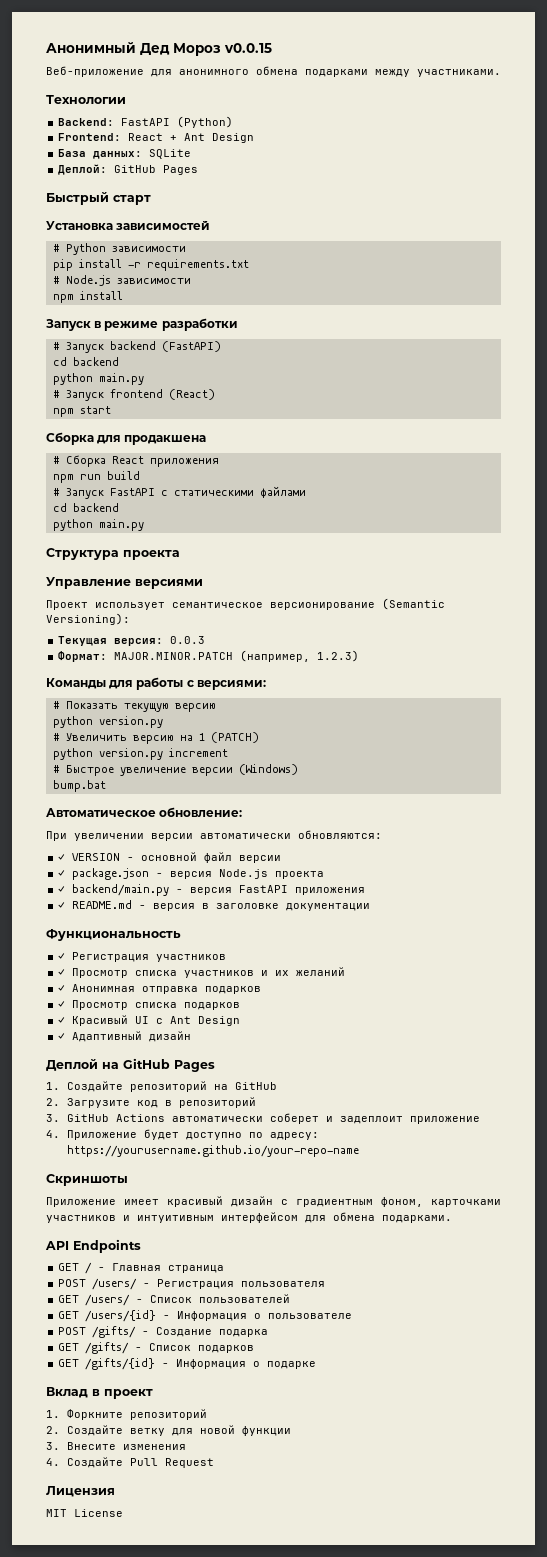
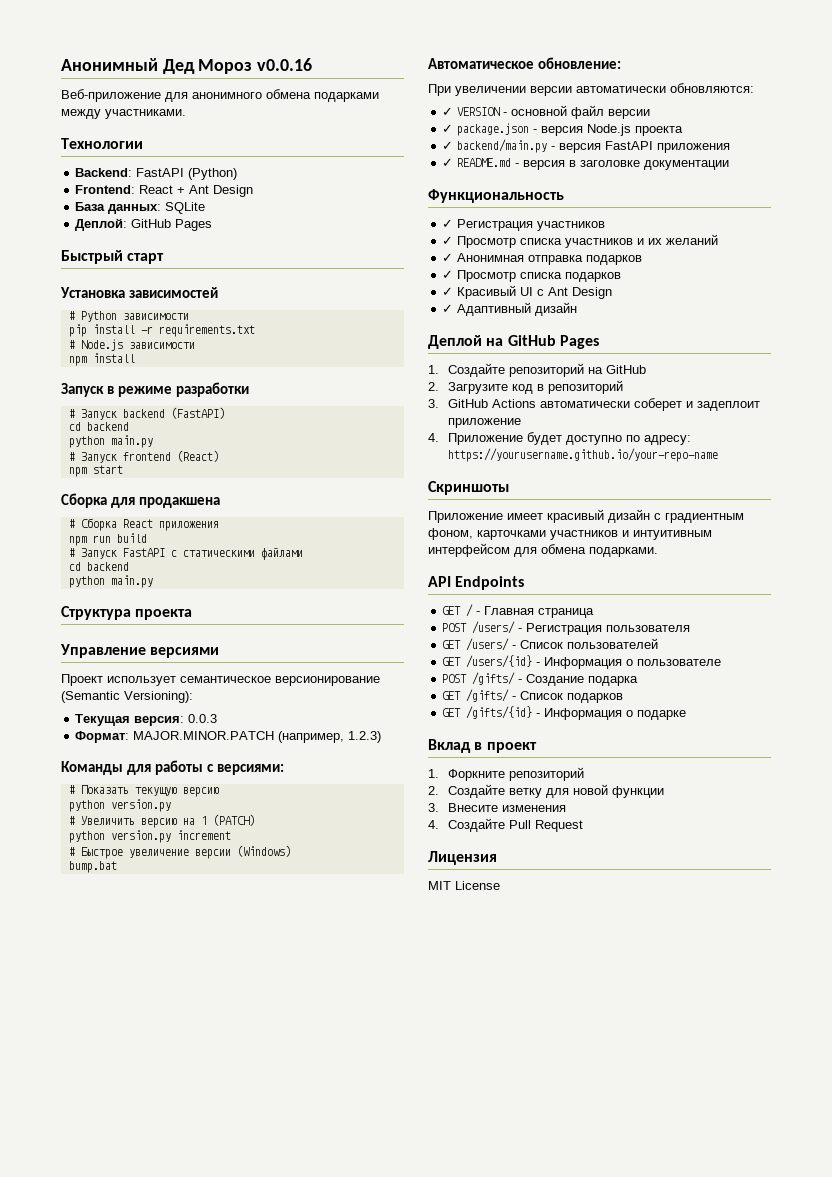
- Анонимный Дед Мороз v0.0.15
+ Анонимный Дед Мороз v0.0.16

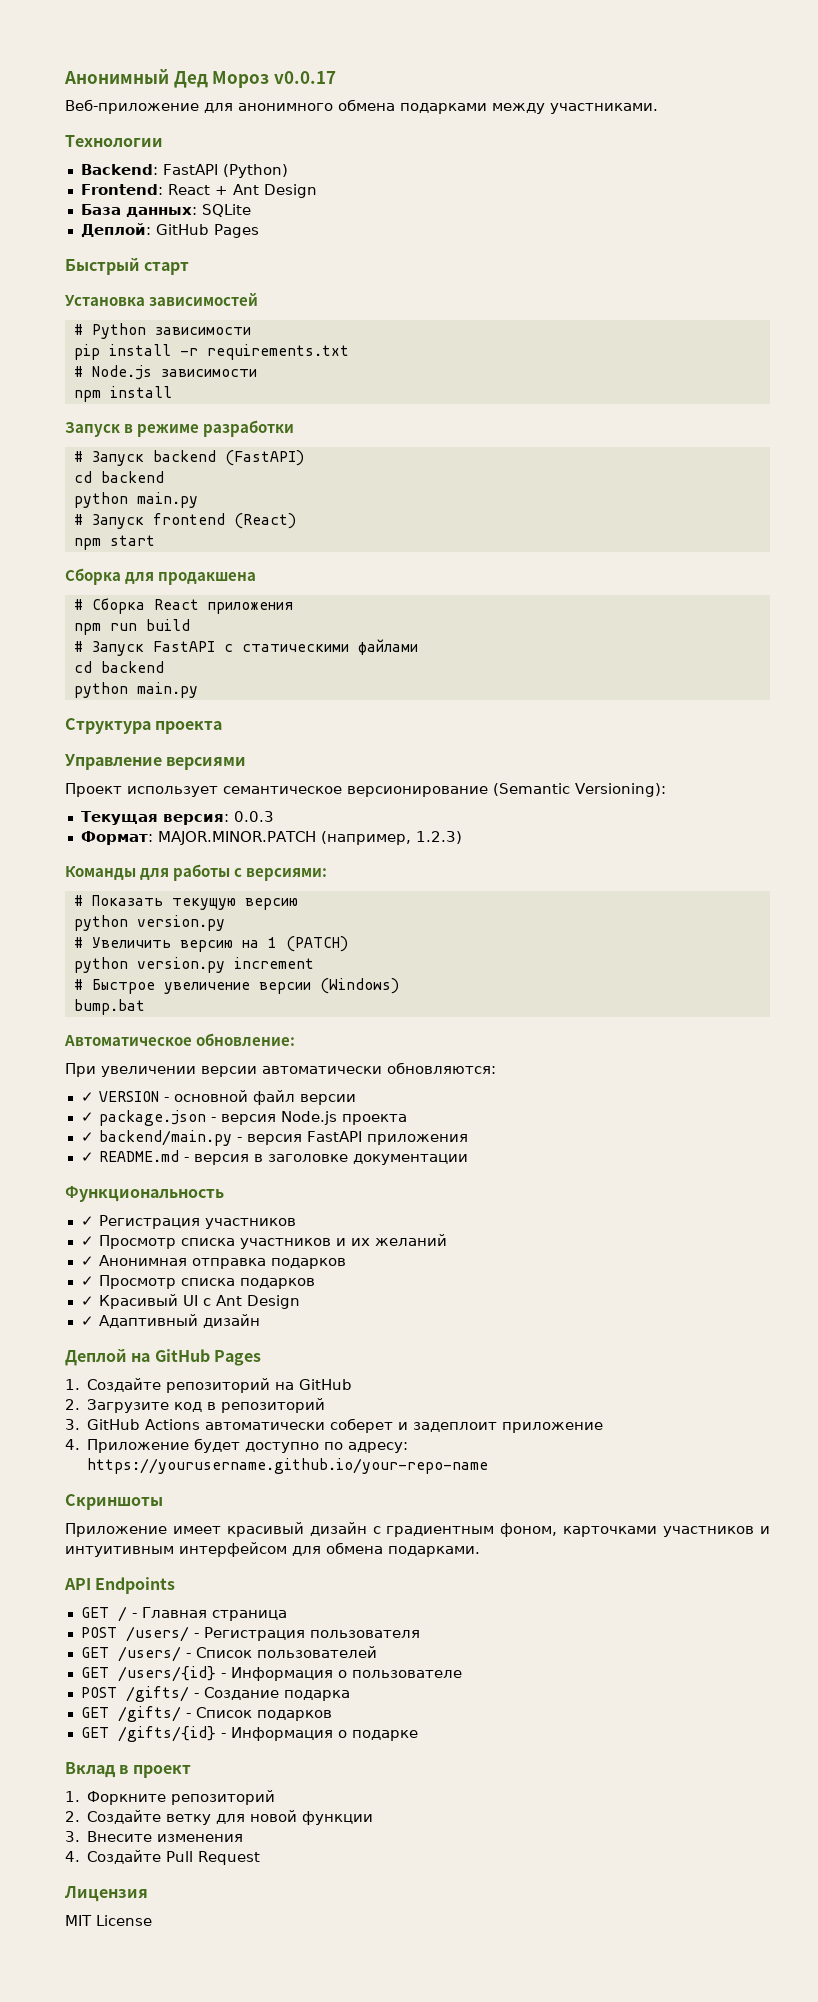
- Анонимный Дед Мороз v0.0.16
+ Анонимный Дед Мороз v0.0.17

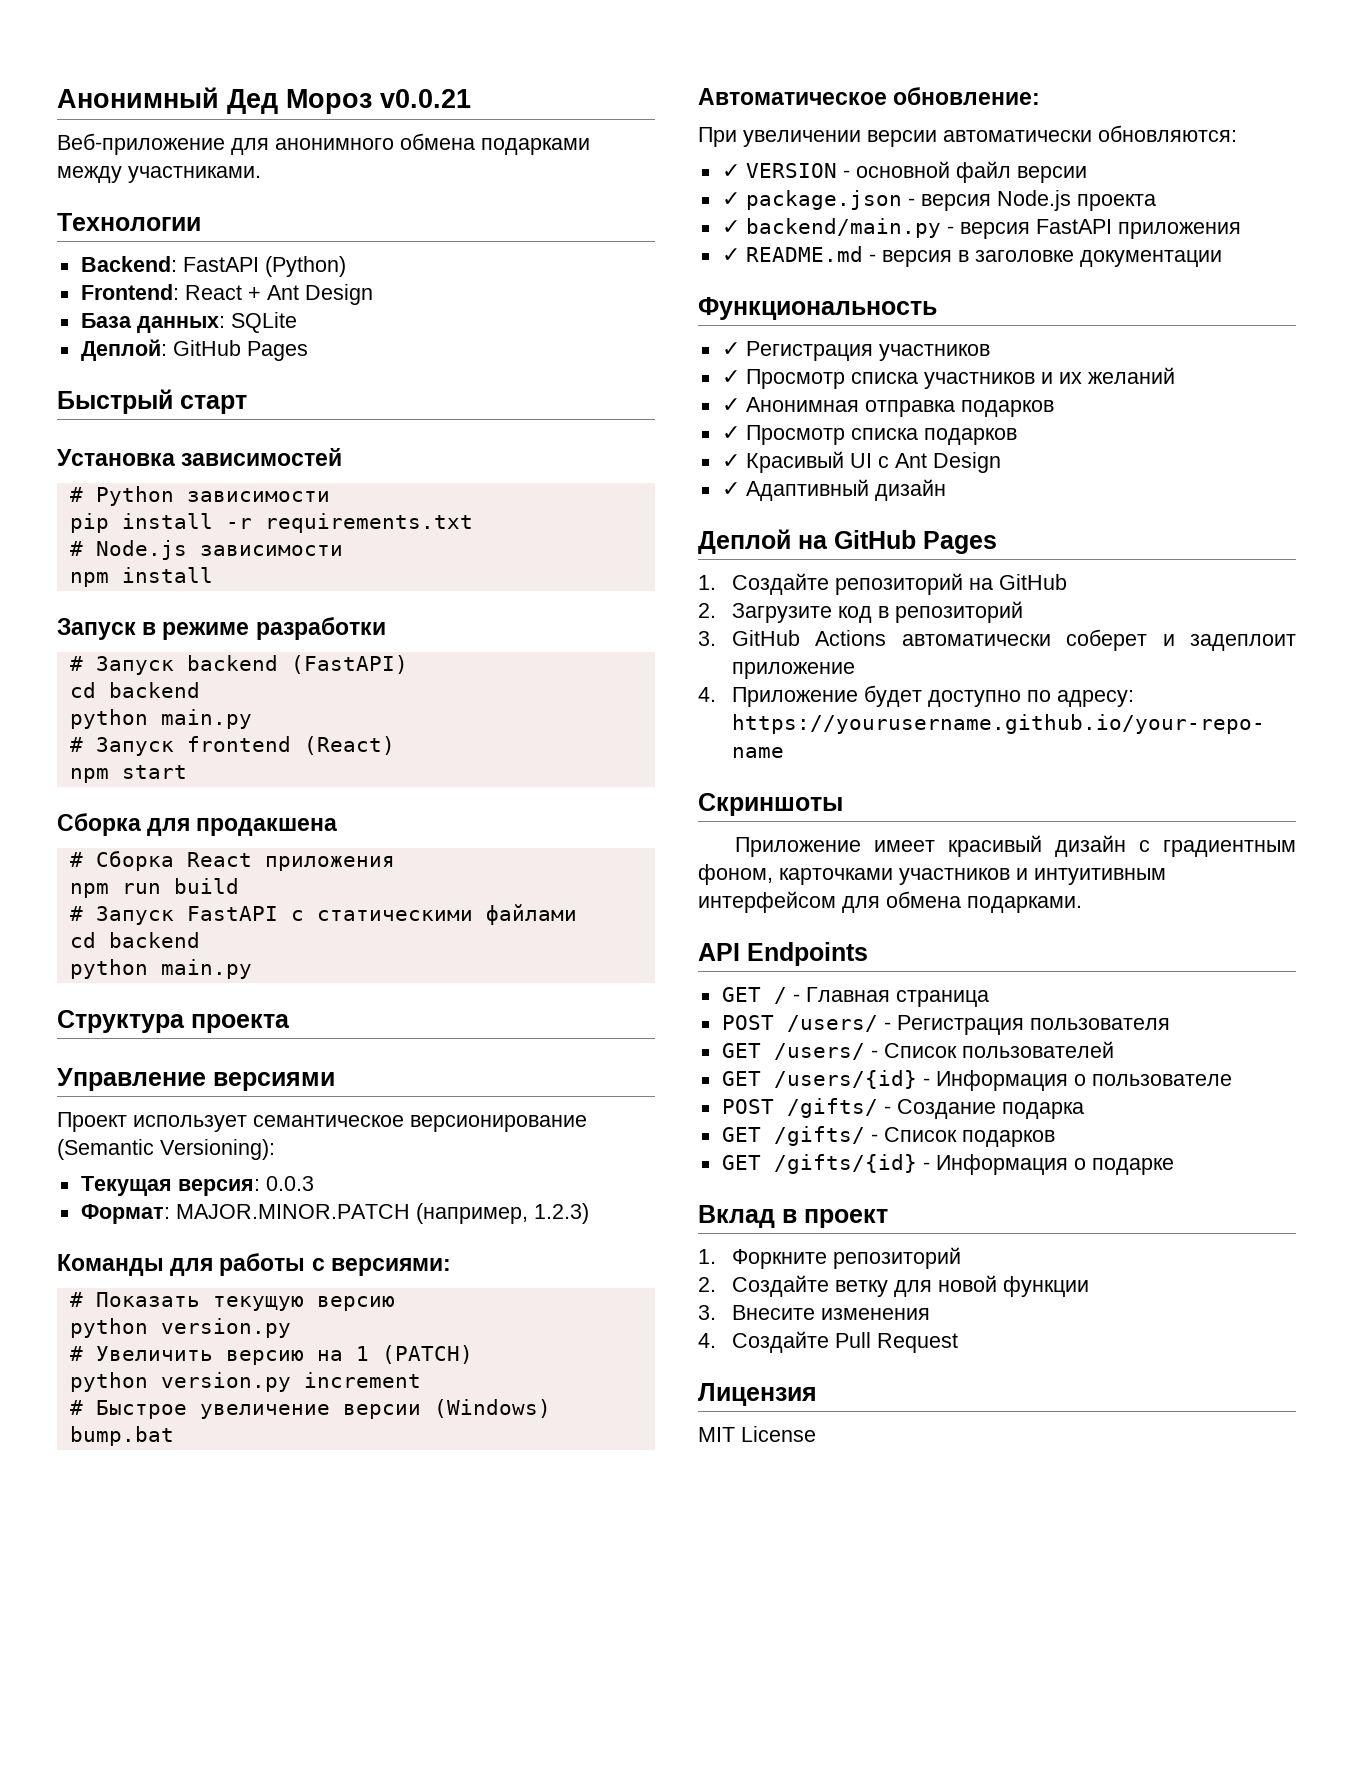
- Анонимный Дед Мороз v0.0.17
+ Анонимный Дед Мороз v0.0.21

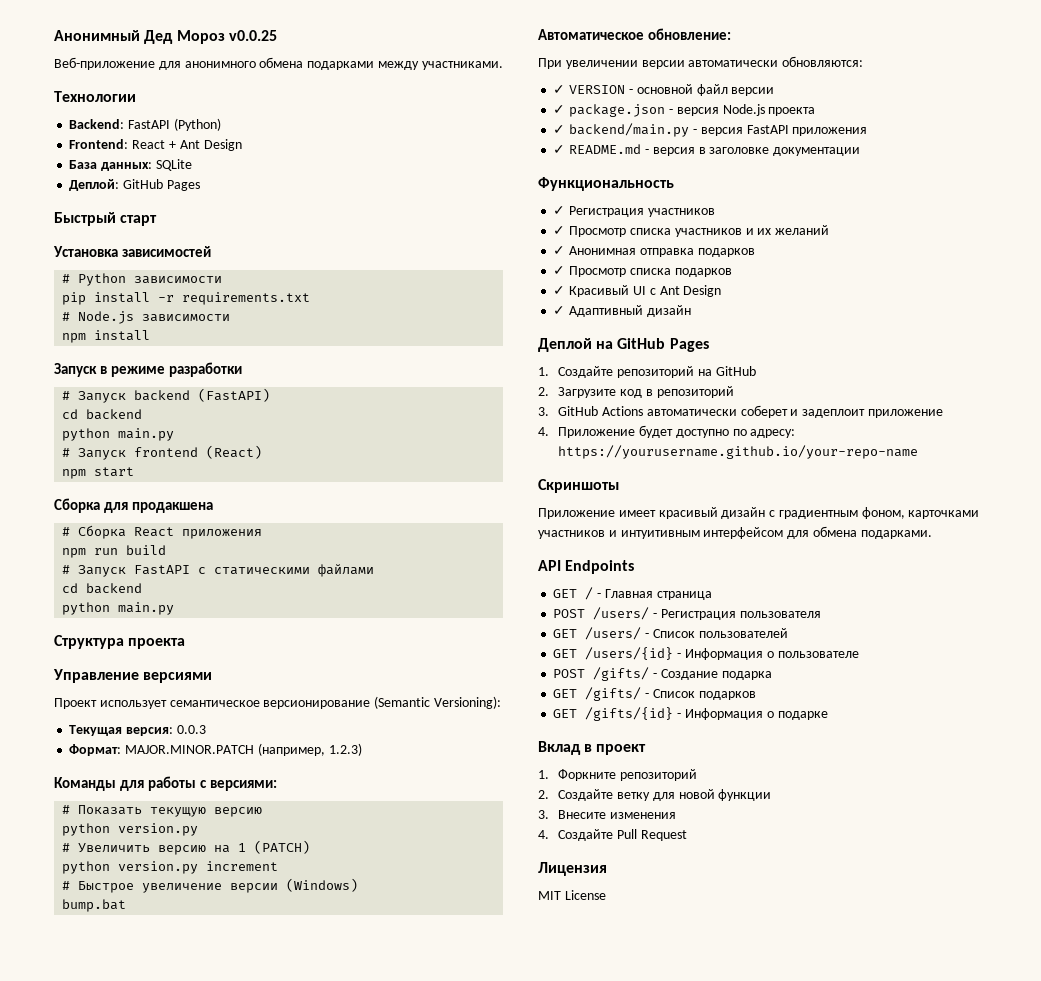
- Анонимный Дед Мороз v0.0.21
+ Анонимный Дед Мороз v0.0.25

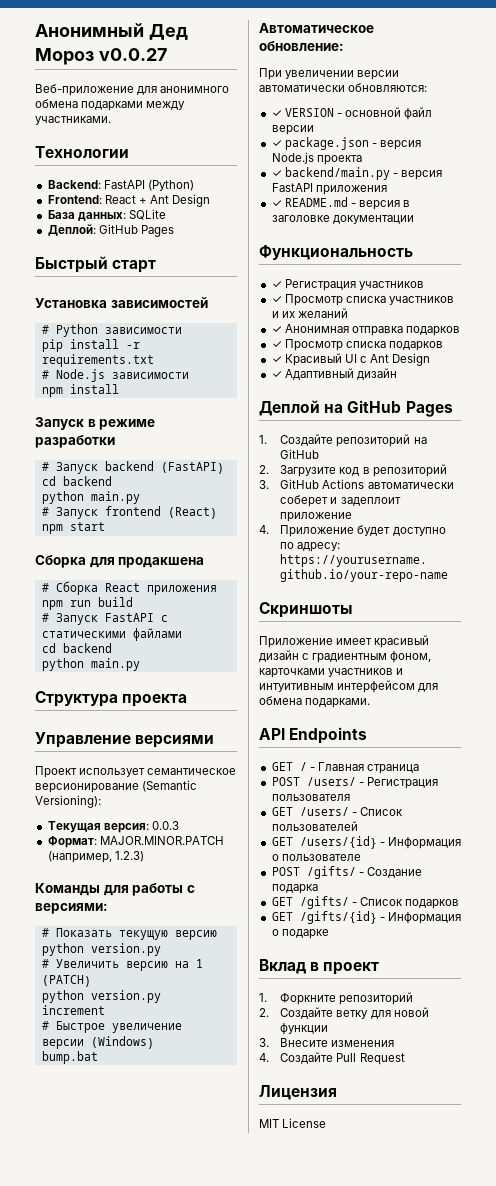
- Анонимный Дед Мороз v0.0.25
+ Анонимный Дед Мороз v0.0.27

